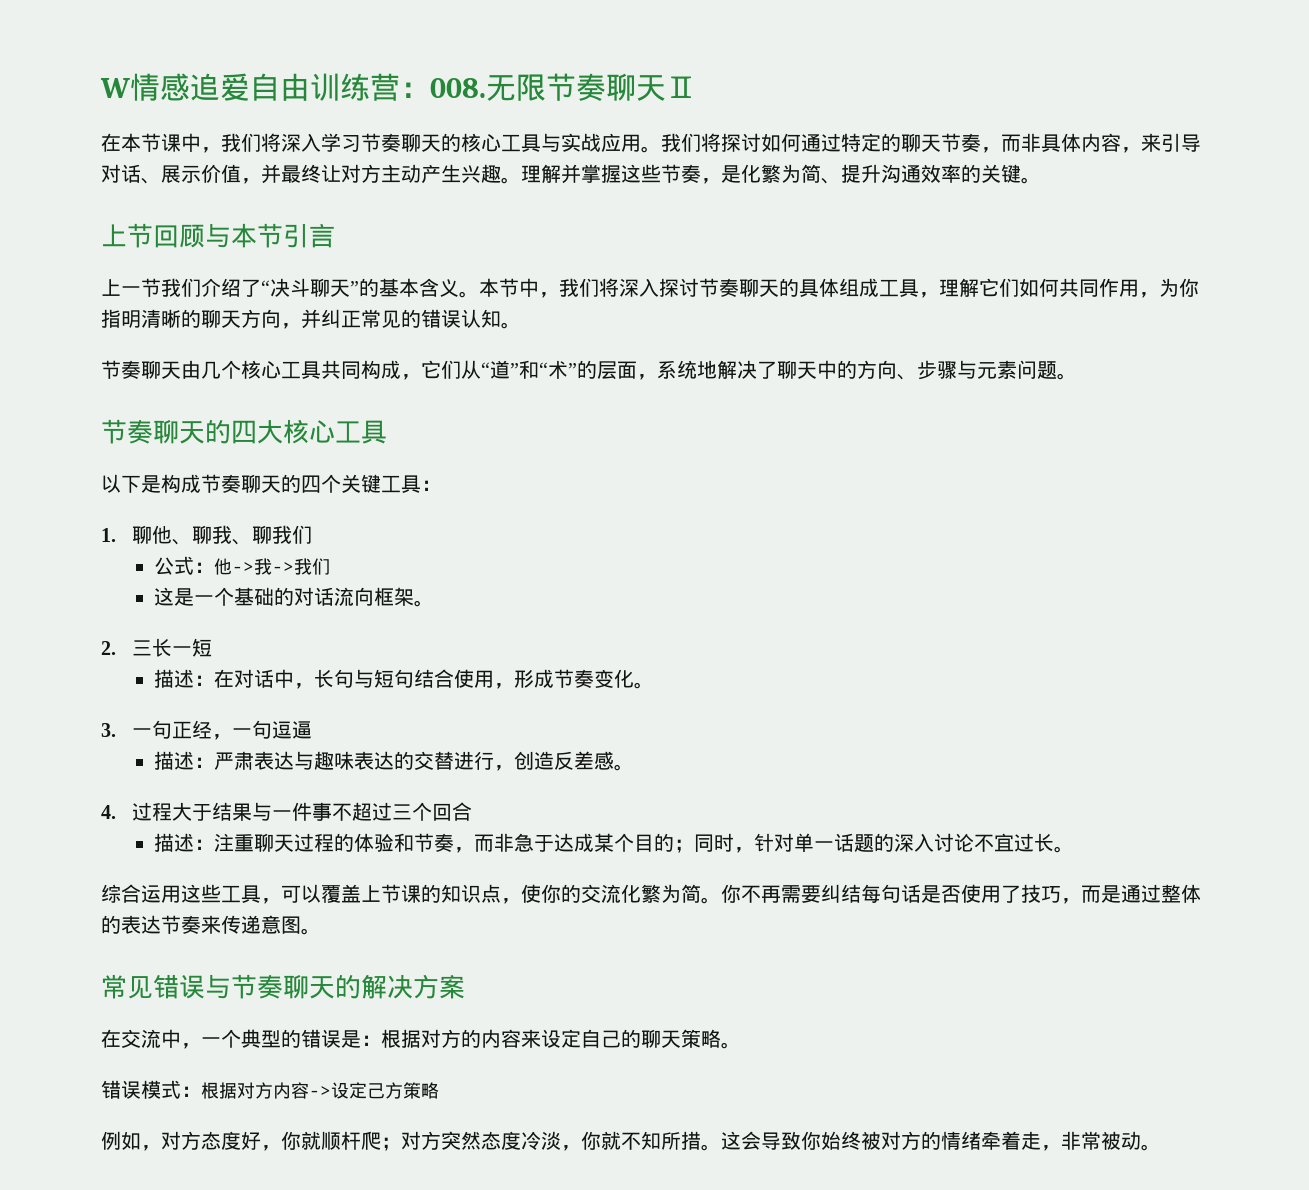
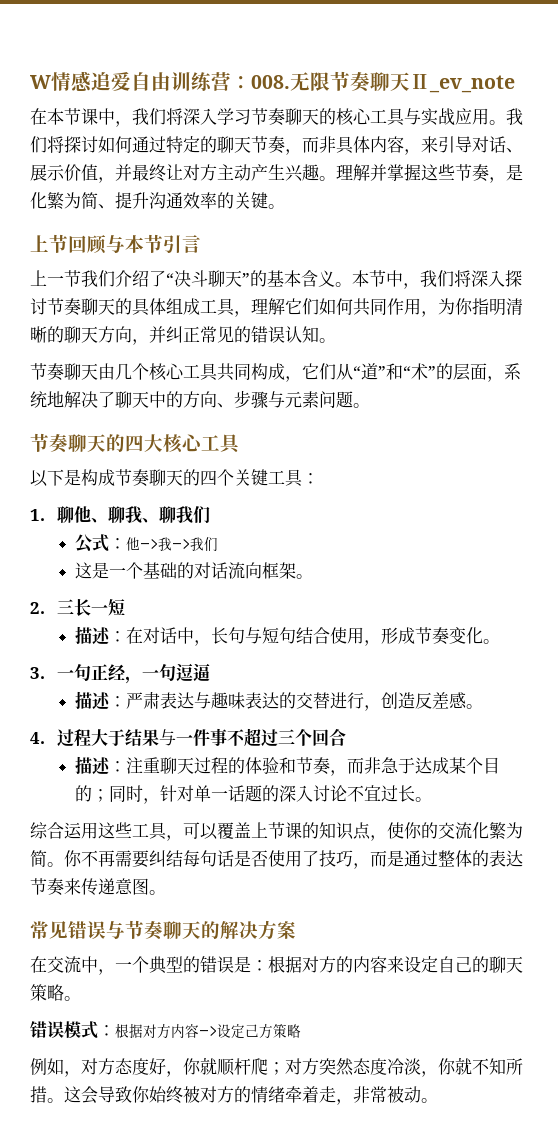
- W情感追爱自由训练营：008.无限节奏聊天Ⅱ
+ W情感追爱自由训练营：008.无限节奏聊天Ⅱ_ev_note

